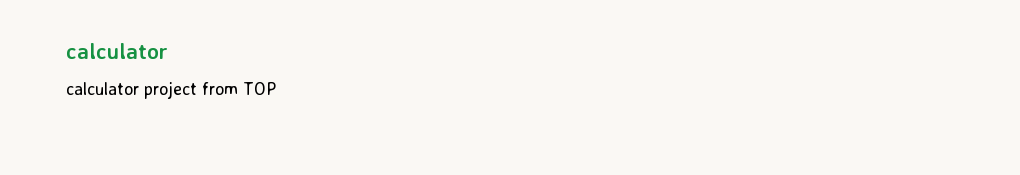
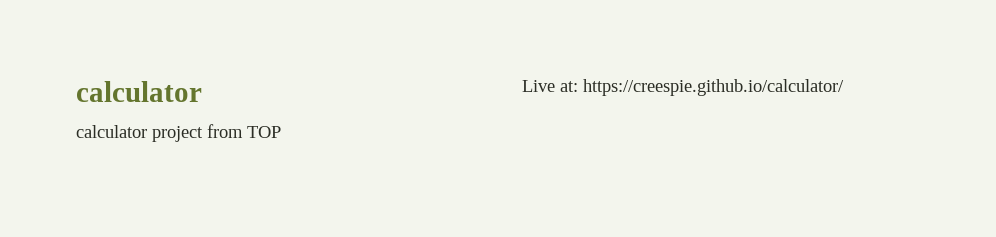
+ Live at: https://creespie.github.io/calculator/

